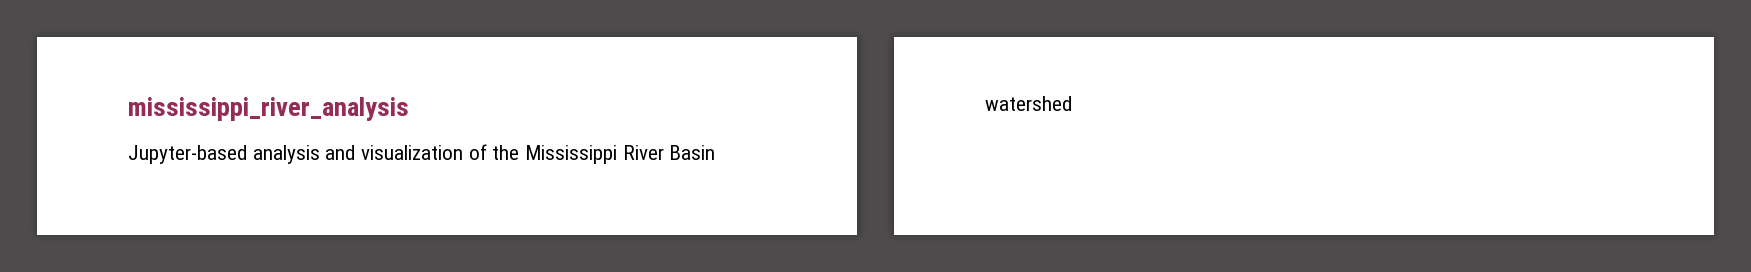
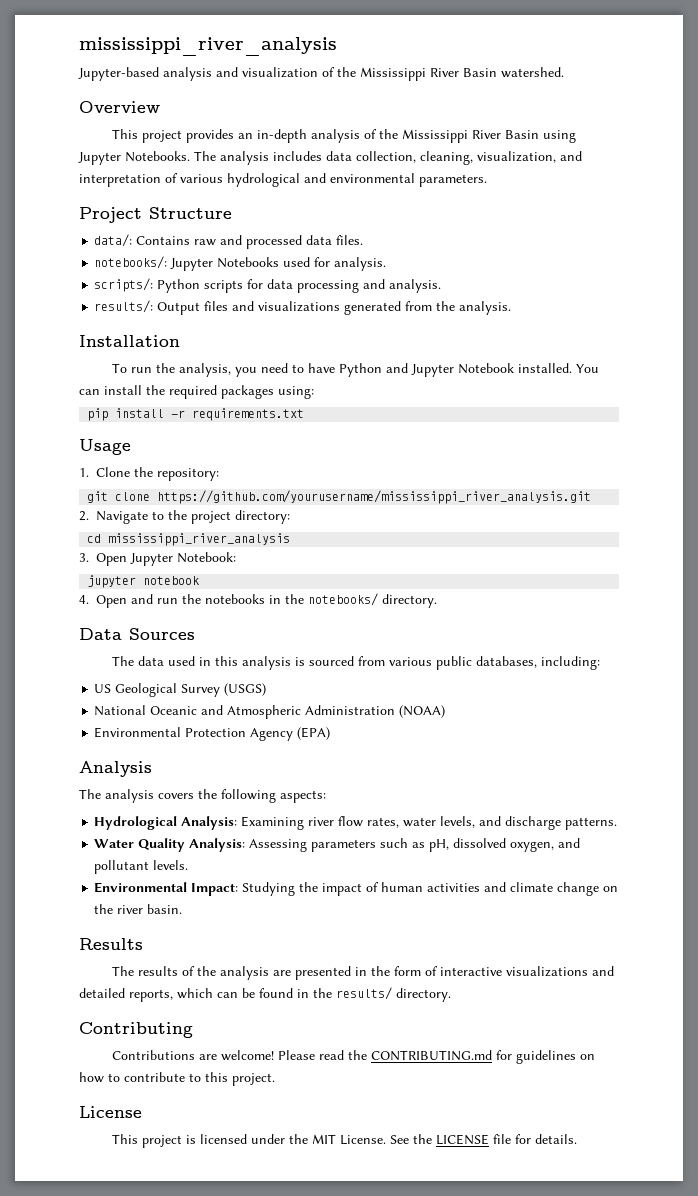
- Jupyter-based analysis and visualization of the Mississippi River Basin watershed
+ Jupyter-based analysis and visualization of the Mississippi River Basin watershed.
+ Overview
+ This project provides an in-depth analysis of the Mississippi River Basin using Jupyter Notebooks. The analysis includes data collection, cleaning, visualization, and interpretation of various hydrological and environmental parameters.
+ Project Structure
+ data/: Contains raw and processed data files.
+ notebooks/: Jupyter Notebooks used for analysis.
+ scripts/: Python scripts for data processing and analysis.
+ results/: Output files and visualizations generated from the analysis.
+ Installation
+ To run the analysis, you need to have Python and Jupyter Notebook installed. You can install the required packages using:
+ pip install -r requirements.txt
+ Usage
+ 1. Clone the repository:
+ git clone https://github.com/yourusername/mississippi_river_analysis.git
+ 2. Navigate to the project directory:
+ cd mississippi_river_analysis
+ 3. Open Jupyter Notebook:
+ jupyter notebook
+ 4. Open and run the notebooks in the notebooks/ directory.
+ Data Sources
+ The data used in this analysis is sourced from various public databases, including:
+ US Geological Survey (USGS)
+ National Oceanic and Atmospheric Administration (NOAA)
+ Environmental Protection Agency (EPA)
+ Analysis
+ The analysis covers the following aspects:
+ Hydrological Analysis: Examining river flow rates, water levels, and discharge patterns.
+ Water Quality Analysis: Assessing parameters such as pH, dissolved oxygen, and pollutant levels.
+ Environmental Impact: Studying the impact of human activities and climate change on the river basin.
+ Results
+ The results of the analysis are presented in the form of interactive visualizations and detailed reports, which can be found in the results/ directory.
+ Contributing
+ Contributions are welcome! Please read the CONTRIBUTING.md for guidelines on how to contribute to this project.
+ License
+ This project is licensed under the MIT License. See the LICENSE file for details.

